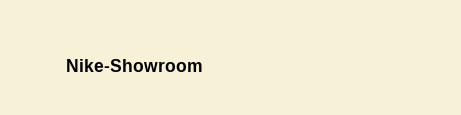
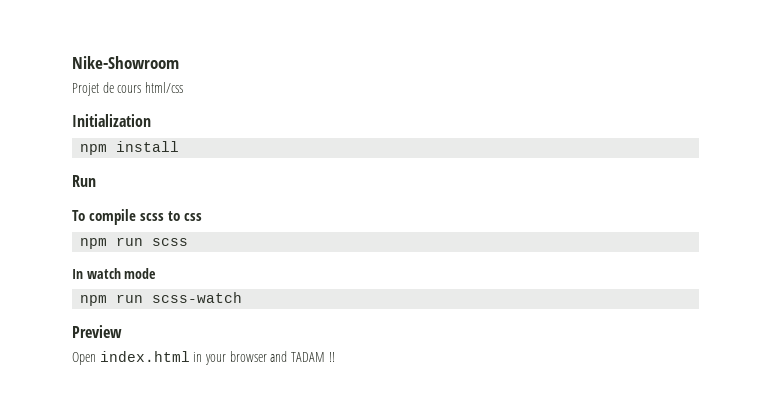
+ Projet de cours html/css
+ Initialization
+ npm install
+ Run
+ To compile scss to css
+ npm run scss
+ In watch mode
+ npm run scss-watch
+ Preview
+ Open index.html in your browser and TADAM !!

